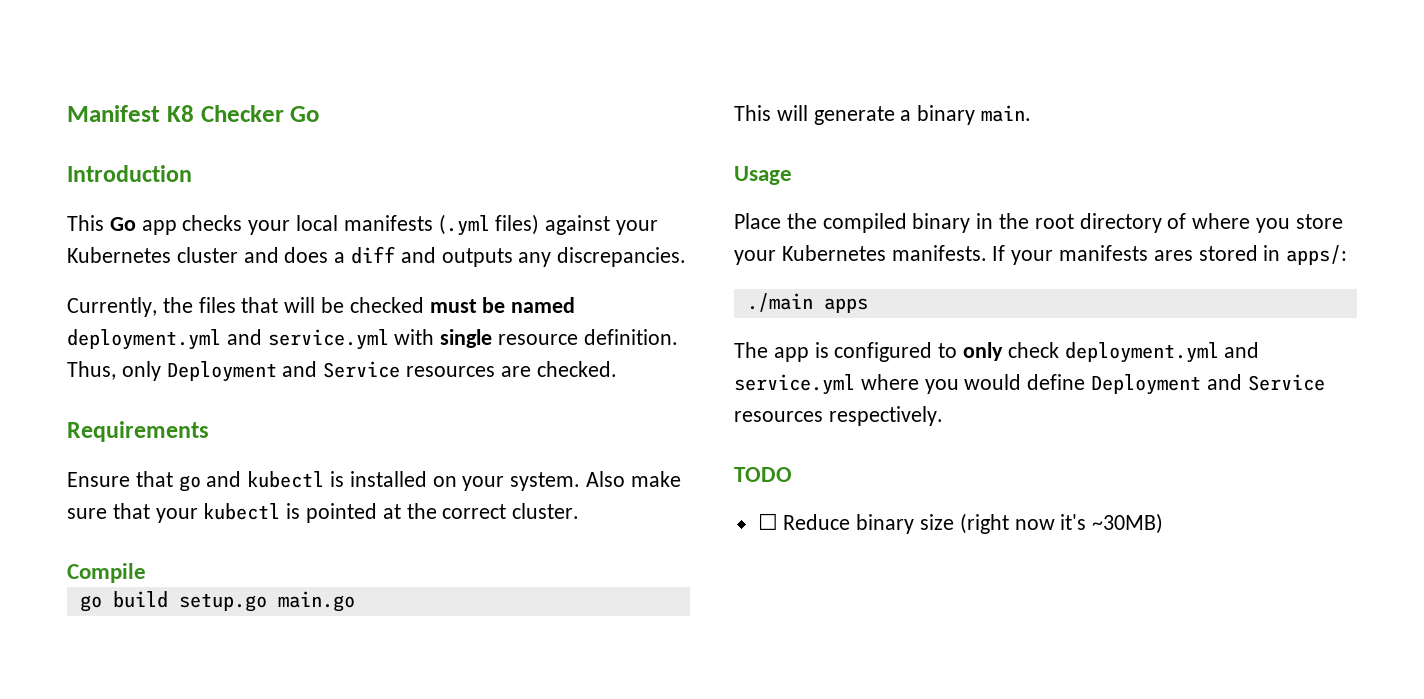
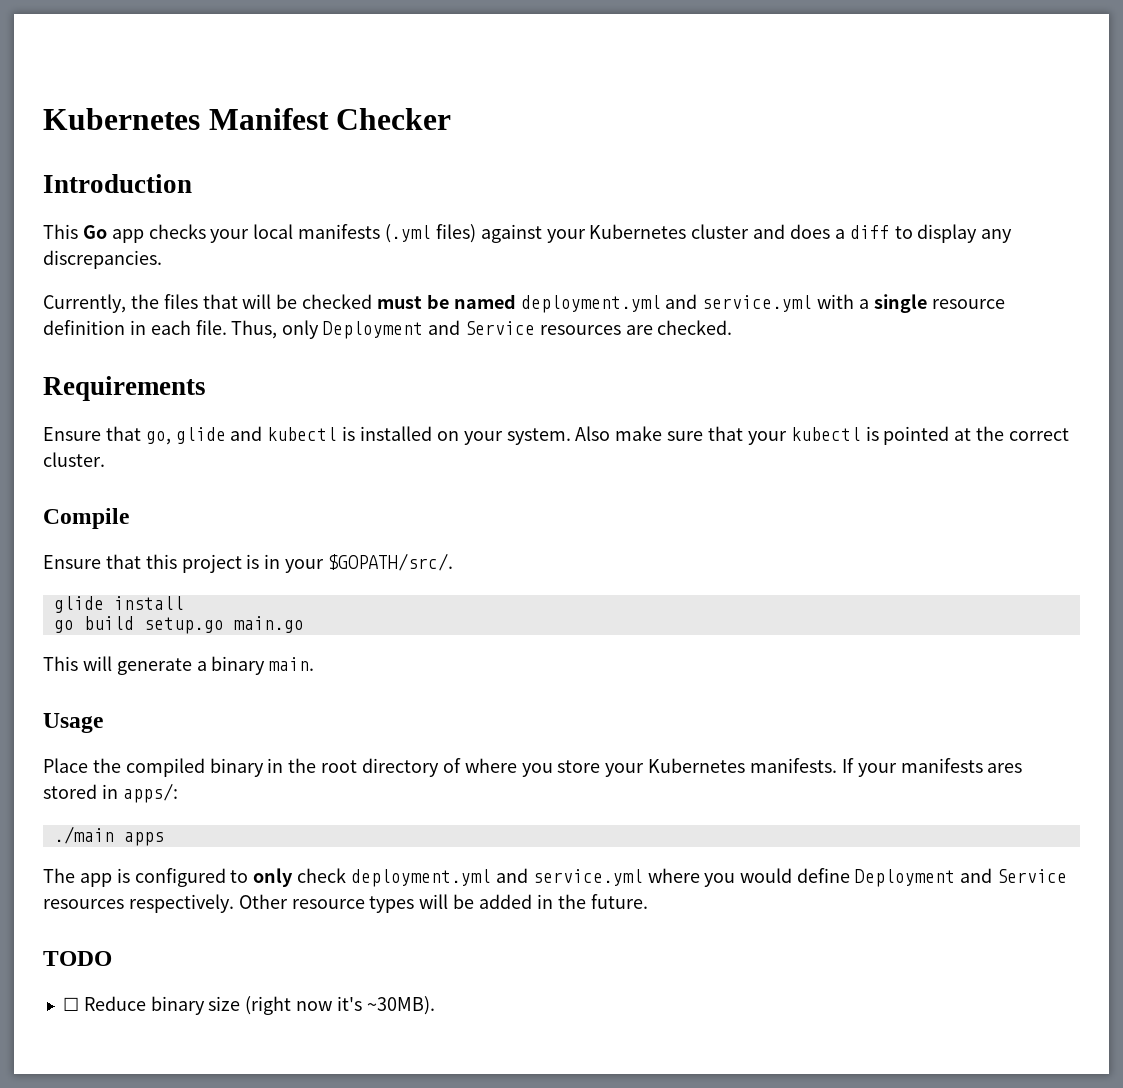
- Manifest K8 Checker Go
+ Kubernetes Manifest Checker
- This Go app checks your local manifests (.yml files) against your Kubernetes cluster and does a diff and outputs any discrepancies.
+ This Go app checks your local manifests (.yml files) against your Kubernetes cluster and does a diff to display any discrepancies.
- Currently, the files that will be checked must be named deployment.yml and service.yml with single resource definition.
+ Currently, the files that will be checked must be named deployment.yml and service.yml with a single resource definition in each file.
- Ensure that go and kubectl is installed on your system.
+ Ensure that go, glide and kubectl is installed on your system.
+ Ensure that this project is in your $GOPATH/src/.
+ glide install
+ Other resource types will be added in the future.
- ☐ Reduce binary size (right now it's ~30MB)
+ ☐ Reduce binary size (right now it's ~30MB).

